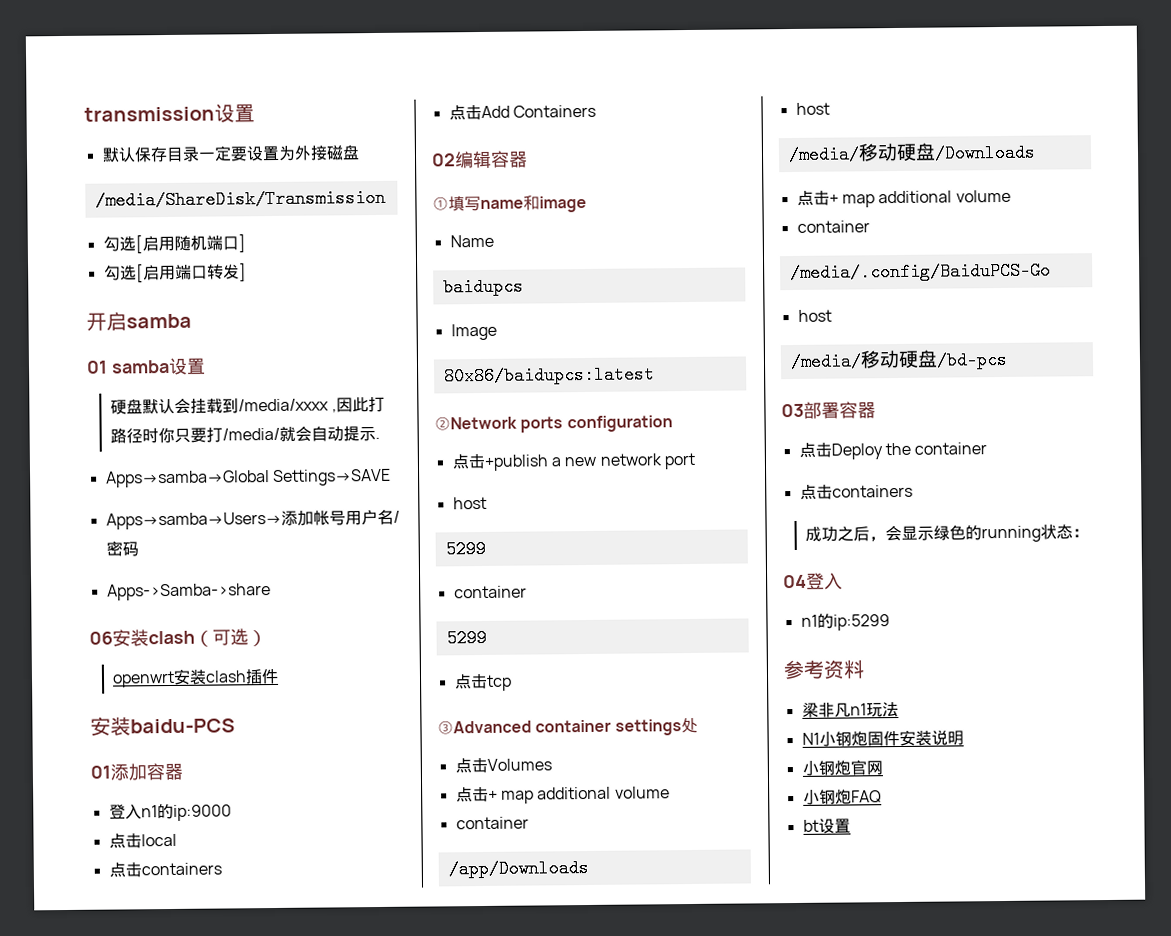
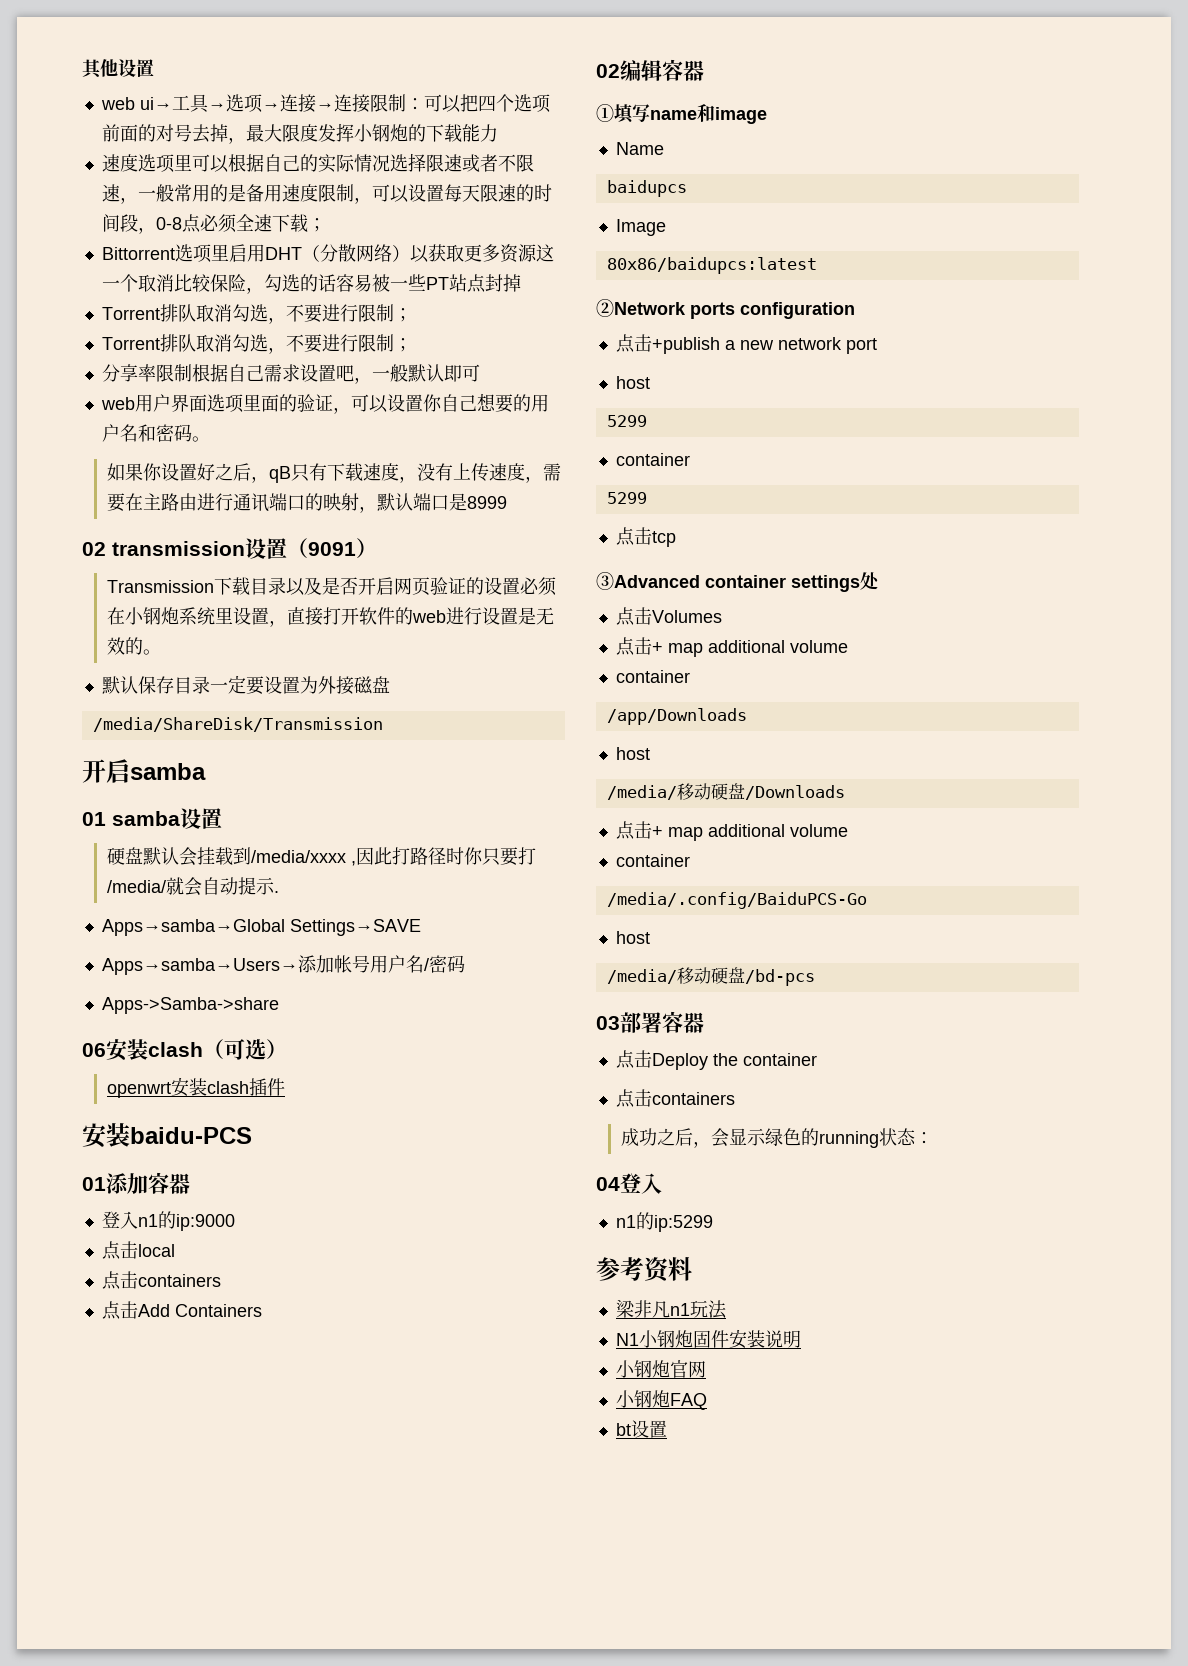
- transmission设置
+ 其他设置
+ web ui→工具→选项→连接→连接限制：可以把四个选项前面的对号去掉，最大限度发挥小钢炮的下载能力
+ 速度选项里可以根据自己的实际情况选择限速或者不限速，一般常用的是备用速度限制，可以设置每天限速的时间段，0-8点必须全速下载；
+ Bittorrent选项里启用DHT（分散网络）以获取更多资源这一个取消比较保险，勾选的话容易被一些PT站点封掉
+ Torrent排队取消勾选，不要进行限制；
+ Torrent排队取消勾选，不要进行限制；
+ 分享率限制根据自己需求设置吧，一般默认即可
+ web用户界面选项里面的验证，可以设置你自己想要的用户名和密码。
+ 如果你设置好之后，qB只有下载速度，没有上传速度，需要在主路由进行通讯端口的映射，默认端口是8999
+ 02 transmission设置（9091）
+ Transmission下载目录以及是否开启网页验证的设置必须在小钢炮系统里设置，直接打开软件的web进行设置是无效的。
- 勾选[启用随机端口]
- 勾选[启用端口转发]

